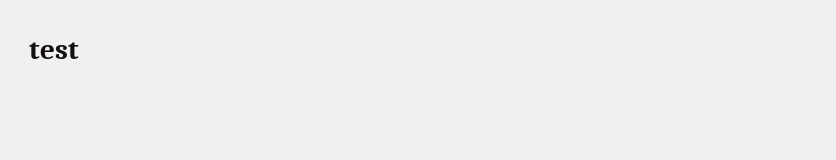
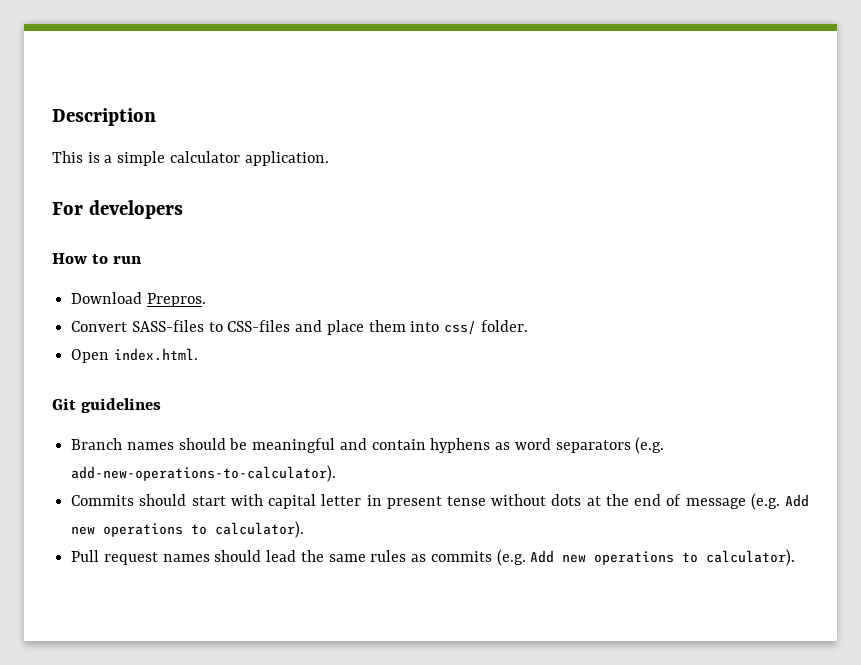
- test
+ Description
+ This is a simple calculator application.
+ For developers
+ How to run
+ Download Prepros.
+ Convert SASS-files to CSS-files and place them into css/ folder.
+ Open index.html.
+ Git guidelines
+ Branch names should be meaningful and contain hyphens as word separators (e.g. add-new-operations-to-calculator).
+ Commits should start with capital letter in present tense without dots at the end of message (e.g. Add new operations to calculator).
+ Pull request names should lead the same rules as commits (e.g. Add new operations to calculator).

